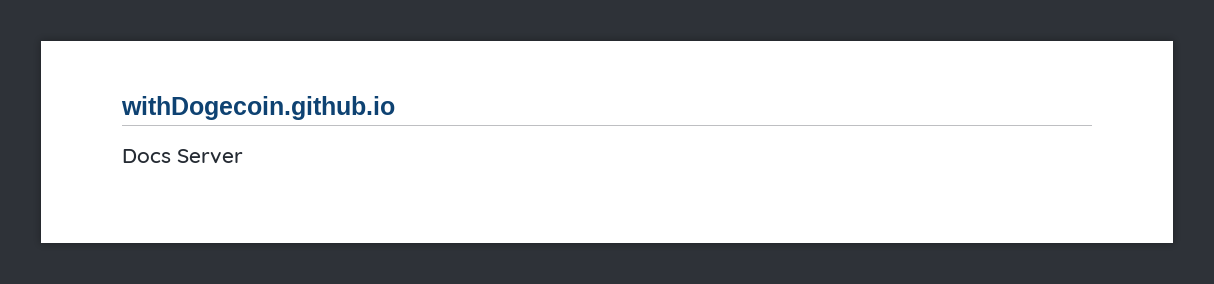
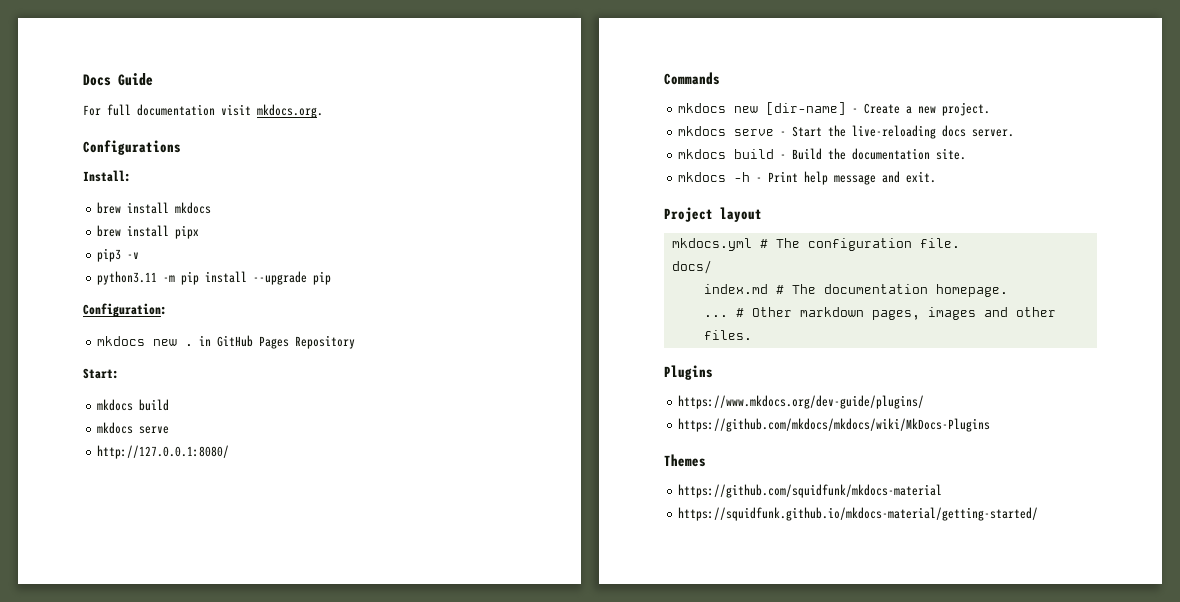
- withDogecoin.github.io
- Docs Server
+ Docs Guide
+ For full documentation visit mkdocs.org.
+ Configurations
+ Install:
+ brew install mkdocs
+ brew install pipx
+ pip3 -v
+ python3.11 -m pip install --upgrade pip
+ Configuration:
+ mkdocs new . in GitHub Pages Repository
+ Start:
+ mkdocs build
+ mkdocs serve
+ http://127.0.0.1:8080/
+ Commands
+ mkdocs new [dir-name] - Create a new project.
+ mkdocs serve - Start the live-reloading docs server.
+ mkdocs build - Build the documentation site.
+ mkdocs -h - Print help message and exit.
+ Project layout
+ mkdocs.yml # The configuration file.
+ docs/
+ index.md # The documentation homepage.
+ ... # Other markdown pages, images and other files.
+ Plugins
+ https://www.mkdocs.org/dev-guide/plugins/
+ https://github.com/mkdocs/mkdocs/wiki/MkDocs-Plugins
+ Themes
+ https://github.com/squidfunk/mkdocs-material
+ https://squidfunk.github.io/mkdocs-material/getting-started/

